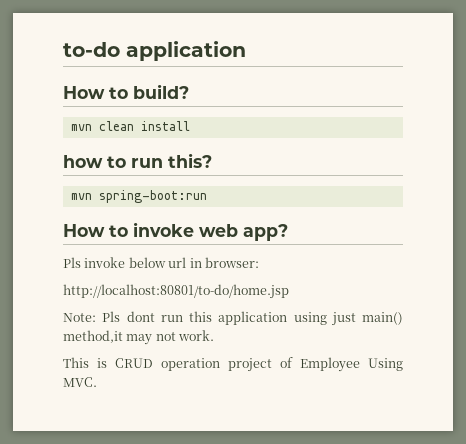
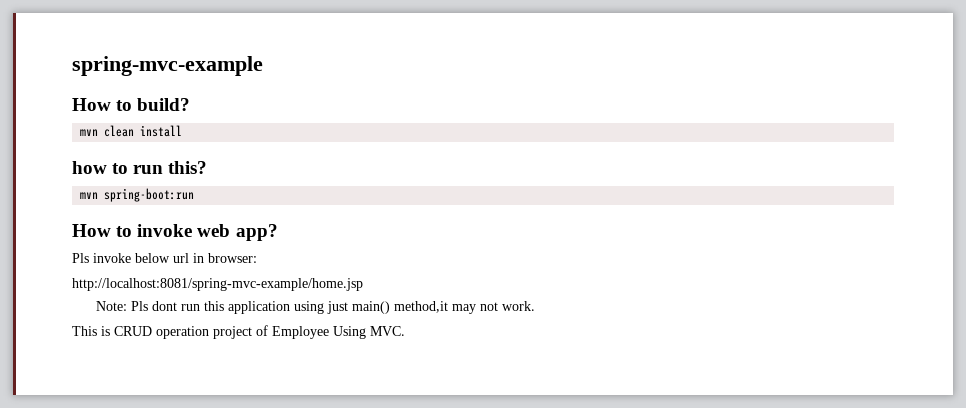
- to-do application
+ spring-mvc-example
- http://localhost:80801/to-do/home.jsp
+ http://localhost:8081/spring-mvc-example/home.jsp

